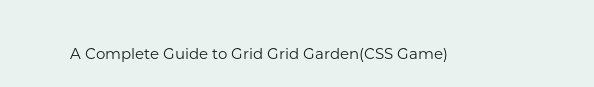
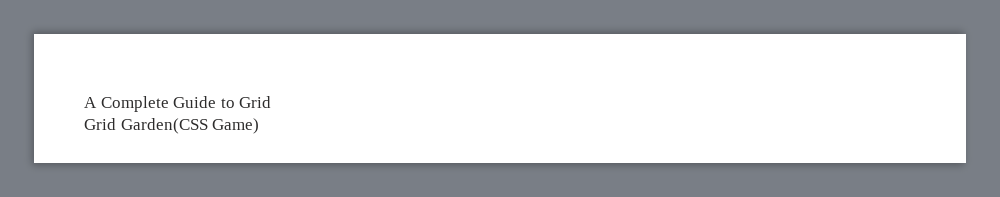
- A Complete Guide to Grid Grid Garden(CSS Game)
+ A Complete Guide to Grid
+ Grid Garden(CSS Game)

